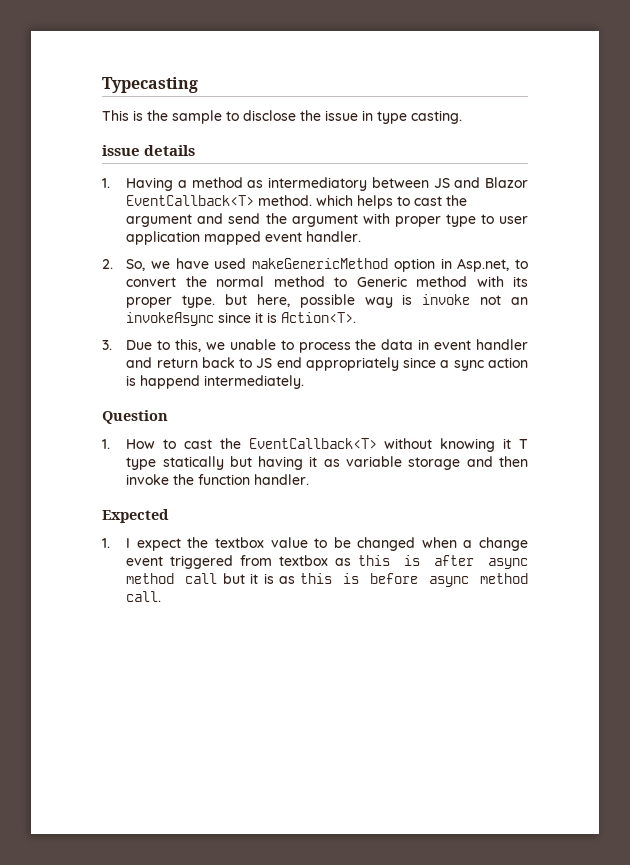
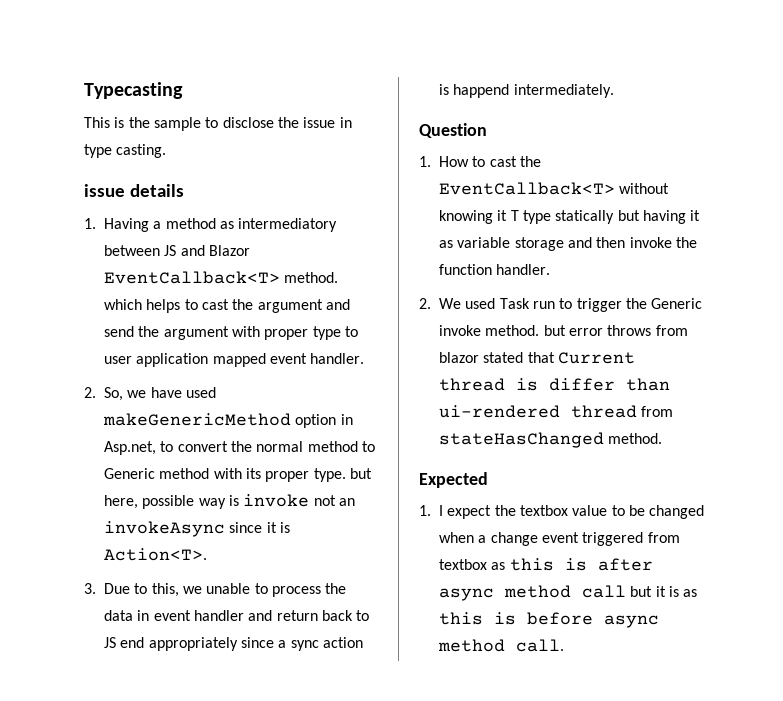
+ 2. We used Task run to trigger the Generic invoke method. but error throws from blazor stated that Current thread is differ than ui-rendered thread from stateHasChanged method.

